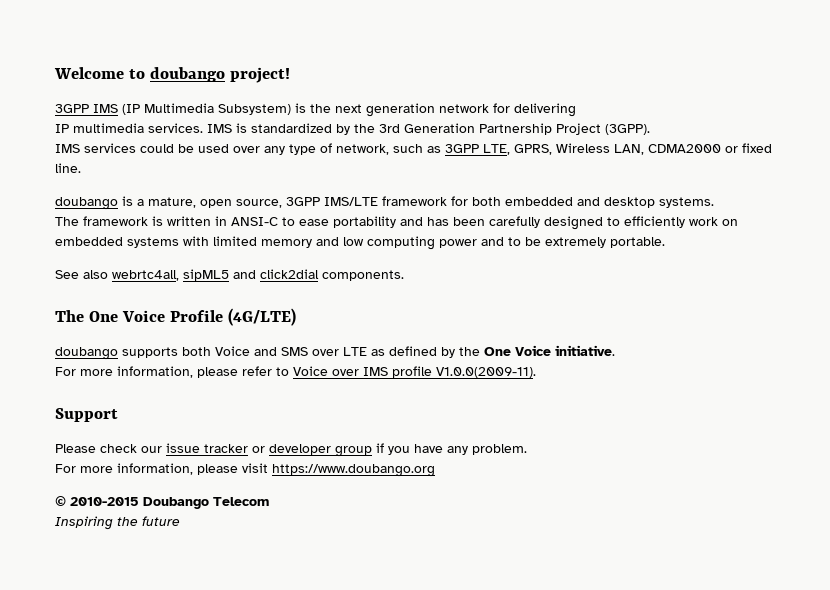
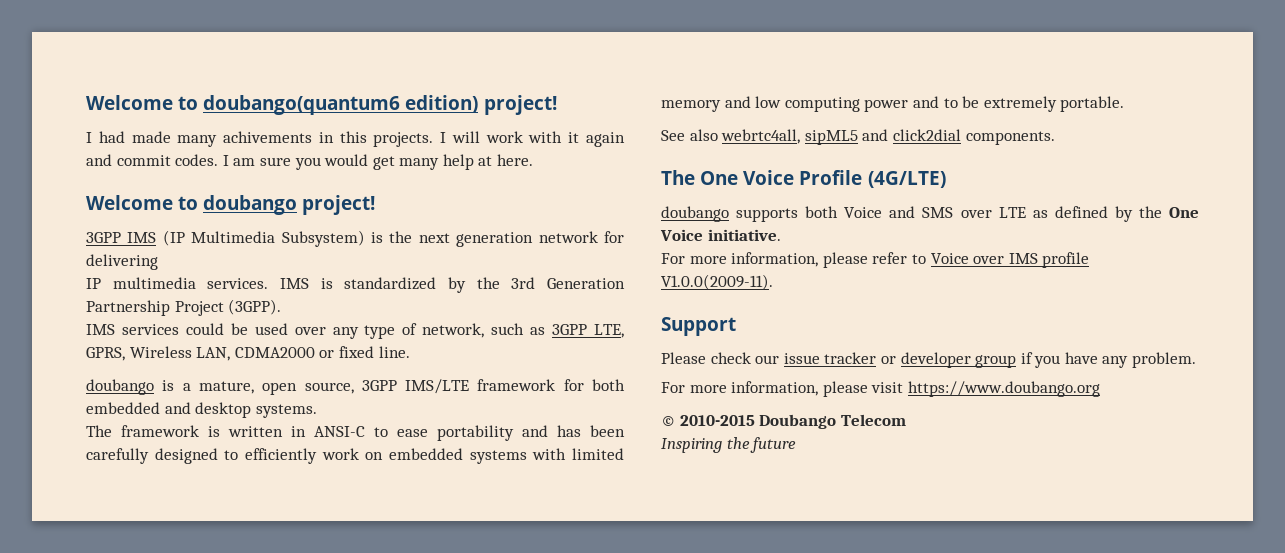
+ Welcome to doubango(quantum6 edition) project!
+ I had made many achivements in this projects. I will work with it again and commit codes. I am sure you would get many help at here.

